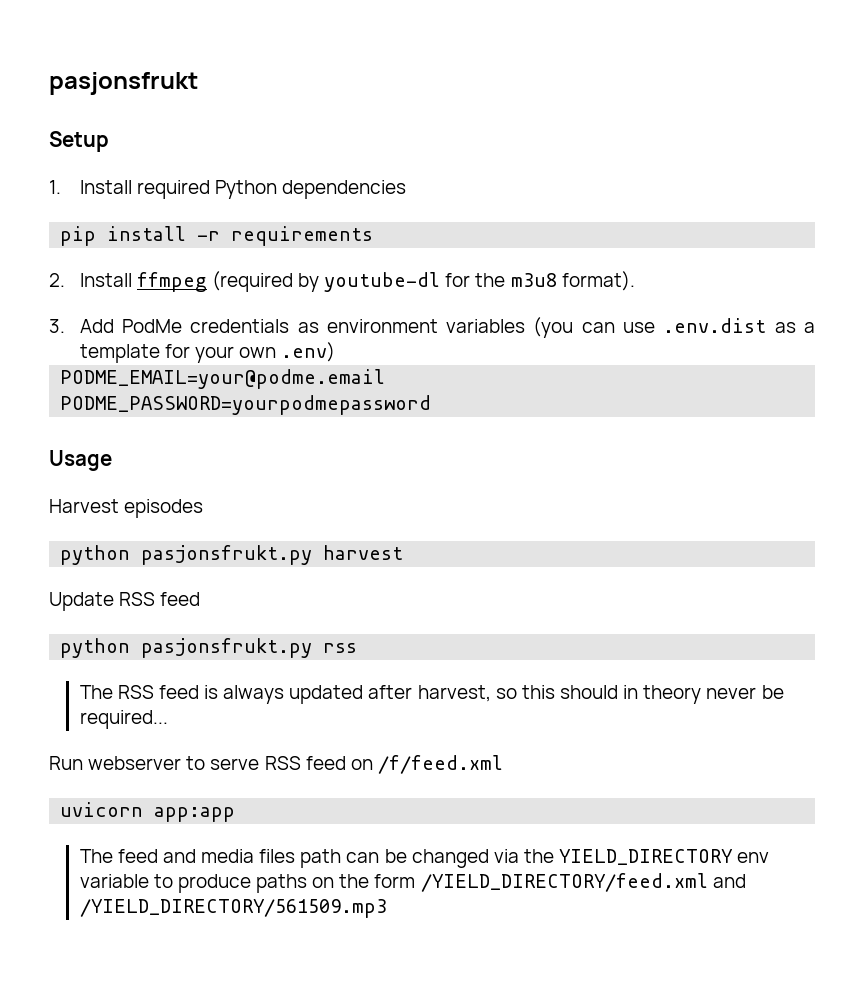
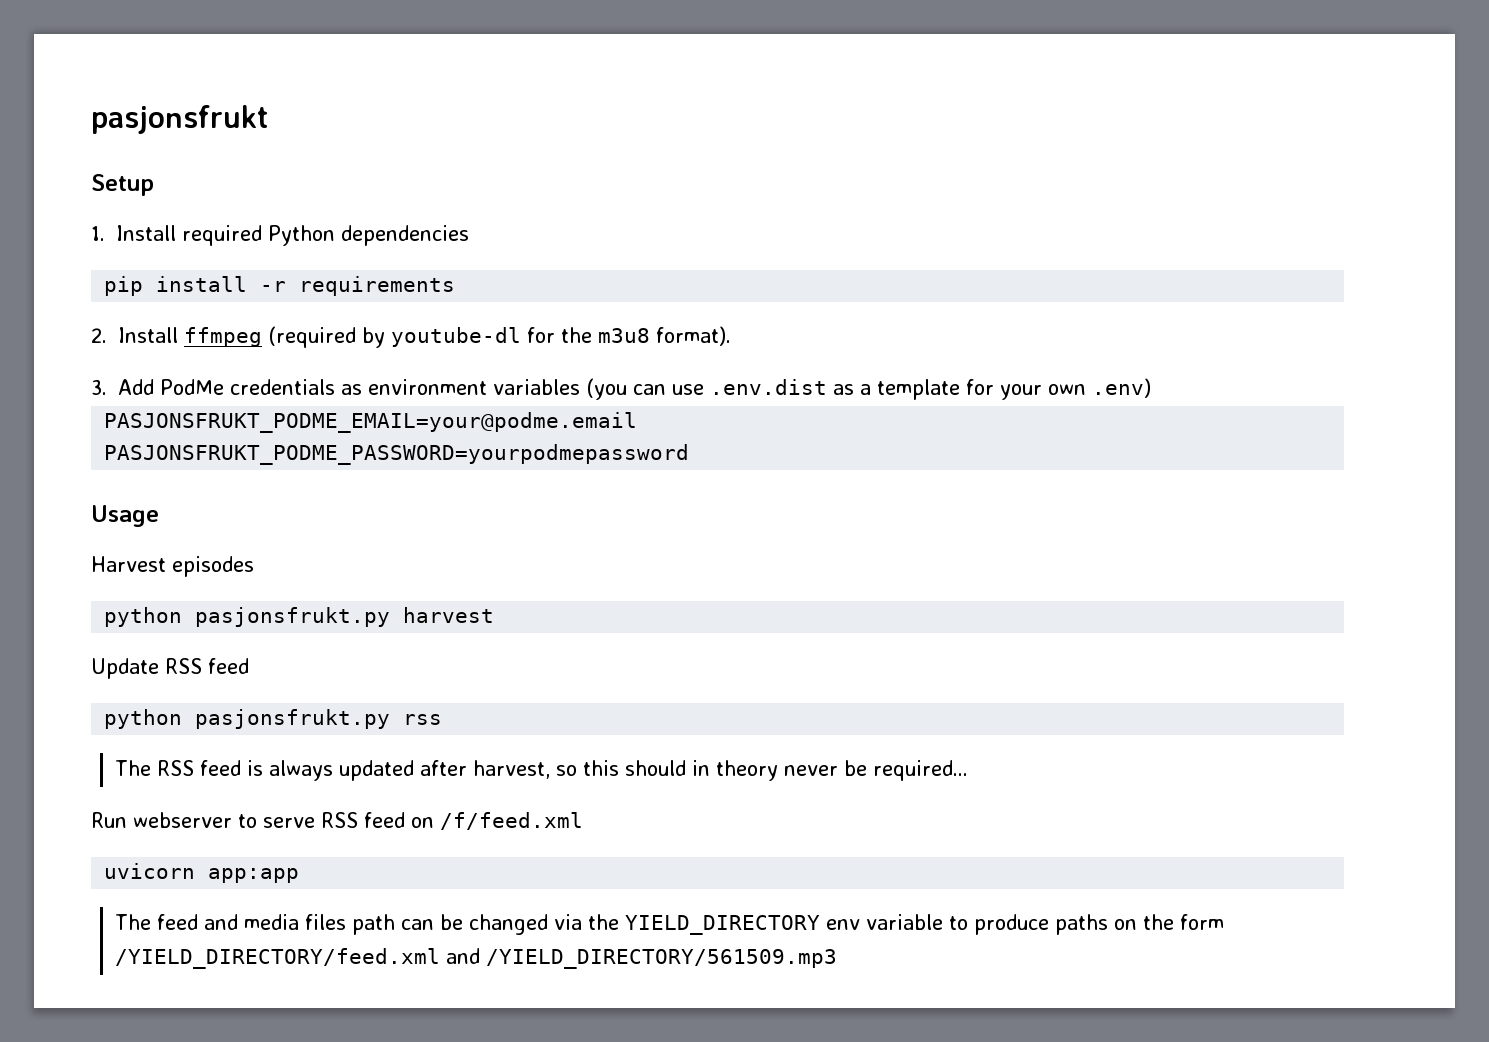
- PODME_EMAIL=your@podme.email
- PODME_PASSWORD=yourpodmepassword
+ PASJONSFRUKT_PODME_EMAIL=your@podme.email
+ PASJONSFRUKT_PODME_PASSWORD=yourpodmepassword

